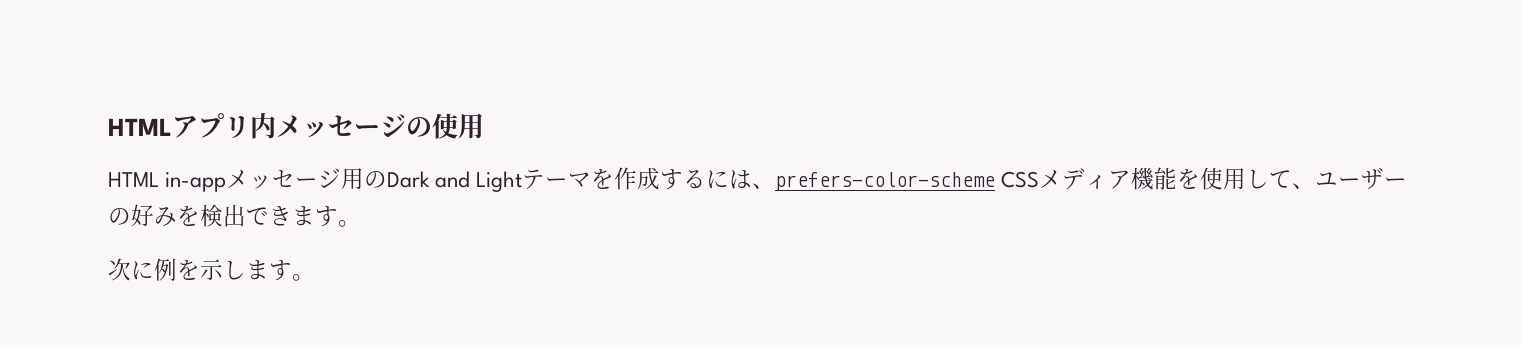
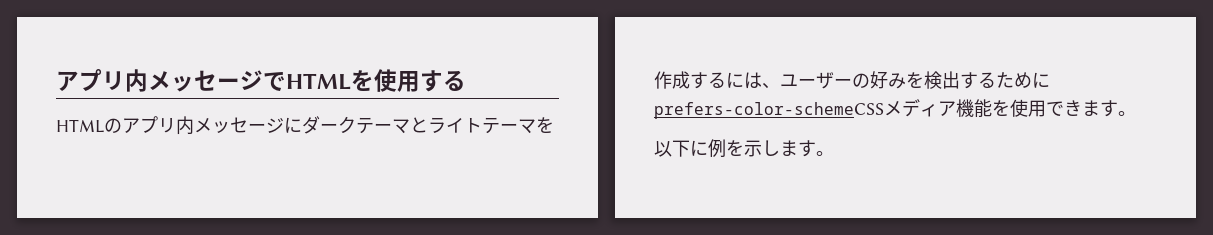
- HTMLアプリ内メッセージの使用
- HTML in-appメッセージ用のDark and Lightテーマを作成するには、prefers-color-scheme CSSメディア機能を使用して、ユーザーの好みを検出できます。
+ アプリ内メッセージでHTMLを使用する
+ HTMLのアプリ内メッセージにダークテーマとライトテーマを作成するには、ユーザーの好みを検出するためにprefers-color-schemeCSSメディア機能を使用できます。
- 次に例を示します。
+ 以下に例を示します。

